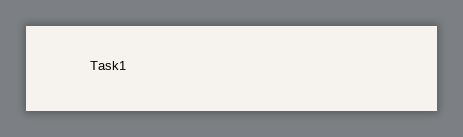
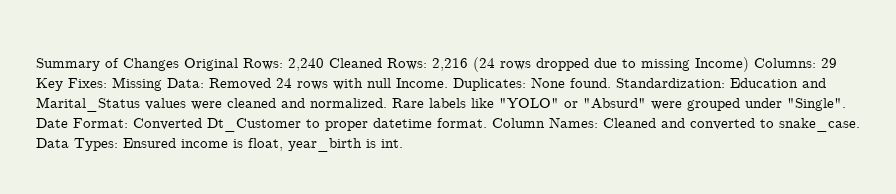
- Task1
+ Summary of Changes Original Rows: 2,240 Cleaned Rows: 2,216 (24 rows dropped due to missing Income) Columns: 29 Key Fixes: Missing Data: Removed 24 rows with null Income. Duplicates: None found. Standardization: Education and Marital_Status values were cleaned and normalized. Rare labels like "YOLO" or "Absurd" were grouped under "Single". Date Format: Converted Dt_Customer to proper datetime format. Column Names: Cleaned and converted to snake_case. Data Types: Ensured income is float, year_birth is int.

